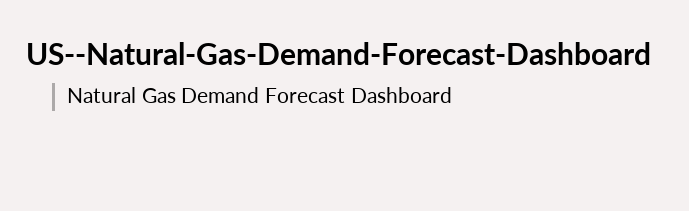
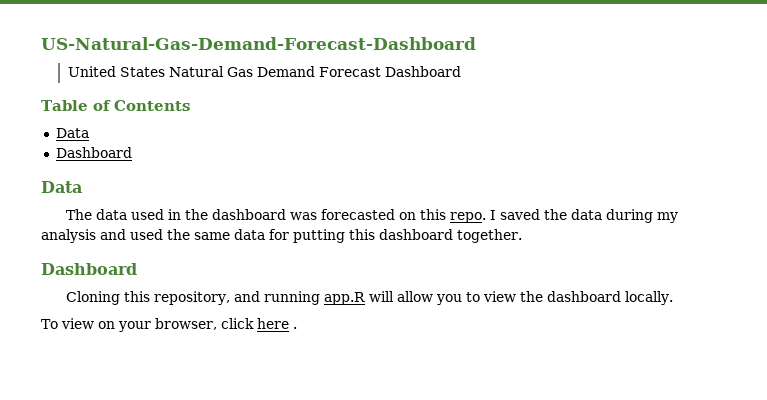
- US--Natural-Gas-Demand-Forecast-Dashboard
- Natural Gas Demand Forecast Dashboard
+ US-Natural-Gas-Demand-Forecast-Dashboard
+ United States Natural Gas Demand Forecast Dashboard
+ Table of Contents
+ Data
+ Dashboard
+ Data
+ The data used in the dashboard was forecasted on this repo. I saved the data during my analysis and used the same data for putting this dashboard together.
+ Dashboard
+ Cloning this repository, and running app.R will allow you to view the dashboard locally.
+ To view on your browser, click here .

